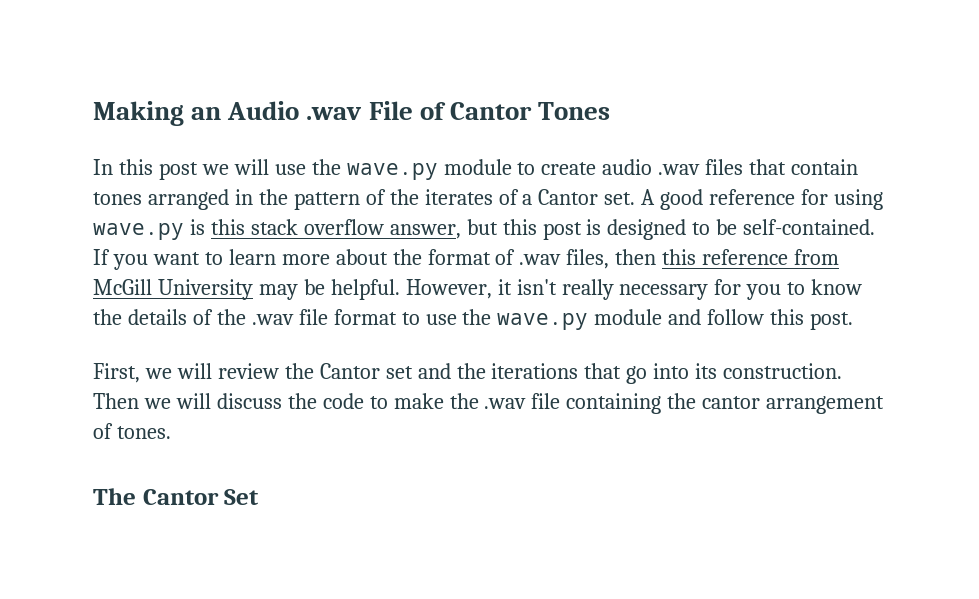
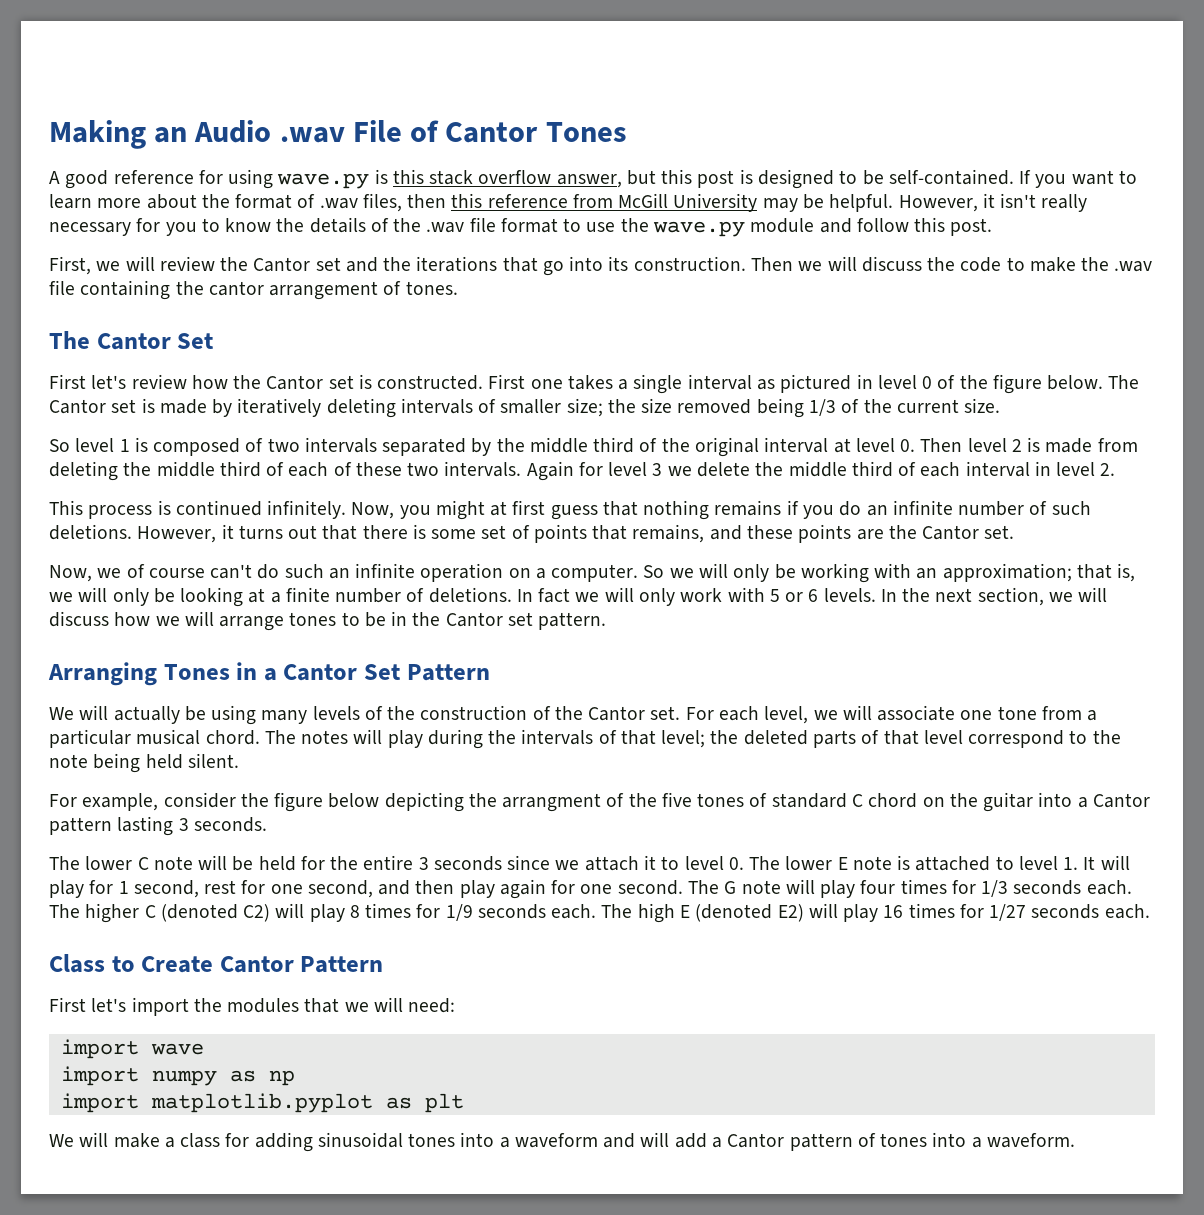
- In this post we will use the wave.py module to create audio .wav files that contain tones arranged in the pattern of the iterates of a Cantor set.
+ First let's review how the Cantor set is constructed. First one takes a single interval as pictured in level 0 of the figure below. The Cantor set is made by iteratively deleting intervals of smaller size; the size removed being 1/3 of the current size.
+ So level 1 is composed of two intervals separated by the middle third of the original interval at level 0. Then level 2 is made from deleting the middle third of each of these two intervals. Again for level 3 we delete the middle third of each interval in level 2.
+ This process is continued infinitely. Now, you might at first guess that nothing remains if you do an infinite number of such deletions. However, it turns out that there is some set of points that remains, and these points are the Cantor set.
+ Now, we of course can't do such an infinite operation on a computer. So we will only be working with an approximation; that is, we will only be looking at a finite number of deletions. In fact we will only work with 5 or 6 levels. In the next section, we will discuss how we will arrange tones to be in the Cantor set pattern.
+ Arranging Tones in a Cantor Set Pattern
+ We will actually be using many levels of the construction of the Cantor set. For each level, we will associate one tone from a particular musical chord. The notes will play during the intervals of that level; the deleted parts of that level correspond to the note being held silent.
+ For example, consider the figure below depicting the arrangment of the five tones of standard C chord on the guitar into a Cantor pattern lasting 3 seconds.
+ The lower C note will be held for the entire 3 seconds since we attach it to level 0. The lower E note is attached to level 1. It will play for 1 second, rest for one second, and then play again for one second. The G note will play four times for 1/3 seconds each. The higher C (denoted C2) will play 8 times for 1/9 seconds each. The high E (denoted E2) will play 16 times for 1/27 seconds each.
+ Class to Create Cantor Pattern
+ First let's import the modules that we will need:
+ import wave
+ import numpy as np
+ import matplotlib.pyplot as plt
+ We will make a class for adding sinusoidal tones into a waveform and will add a Cantor pattern of tones into a waveform.

